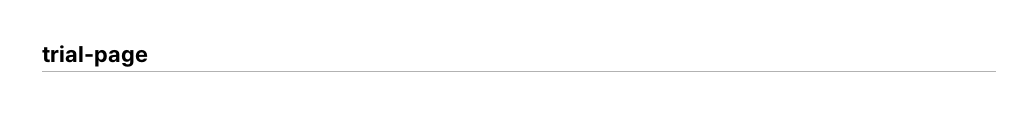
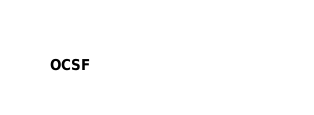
- trial-page
+ OCSF

